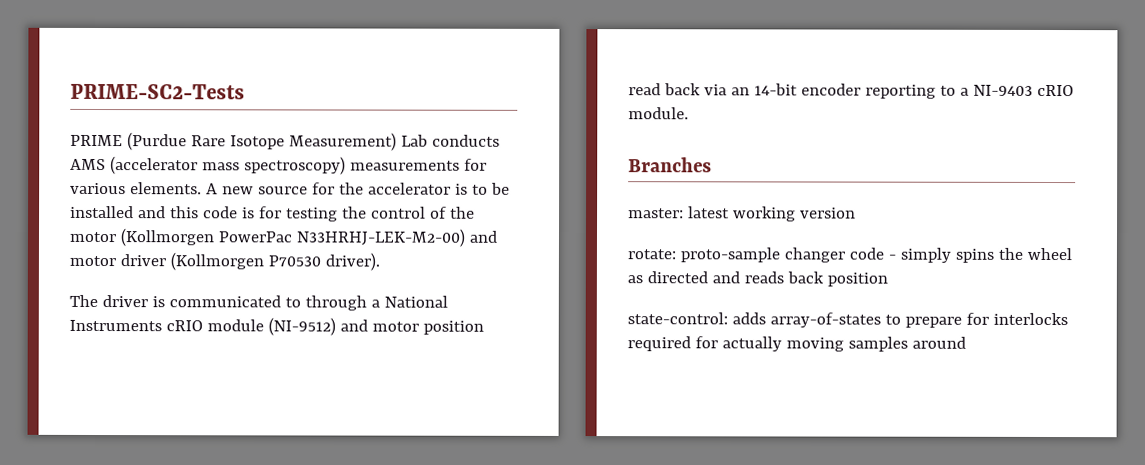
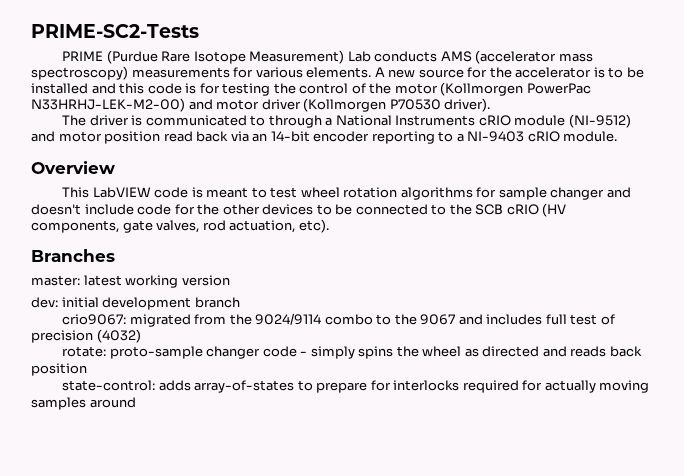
+ Overview
+ This LabVIEW code is meant to test wheel rotation algorithms for sample changer and doesn't include code for the other devices to be connected to the SCB cRIO (HV components, gate valves, rod actuation, etc).
+ dev: initial development branch
+ crio9067: migrated from the 9024/9114 combo to the 9067 and includes full test of precision (4032)

